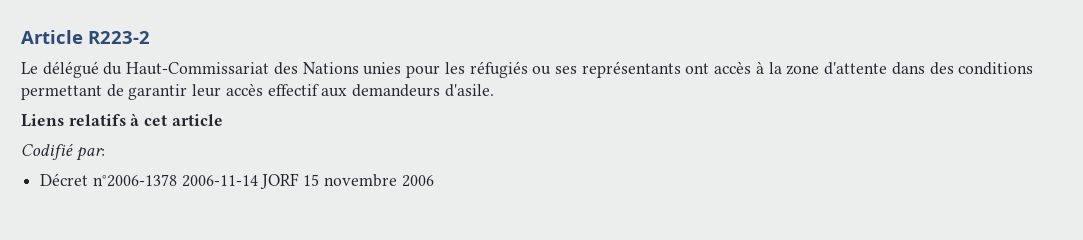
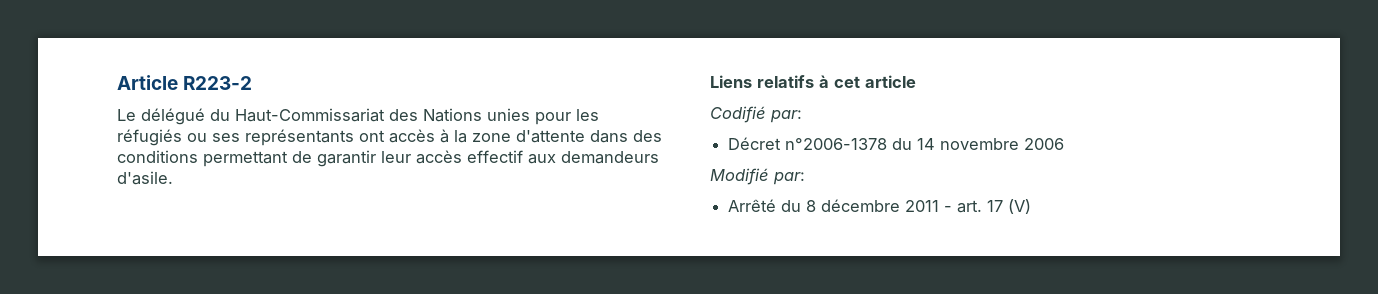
- Décret n°2006-1378 2006-11-14 JORF 15 novembre 2006
+ Décret n°2006-1378 du 14 novembre 2006
+ Modifié par:
+ Arrêté du 8 décembre 2011 - art. 17 (V)

